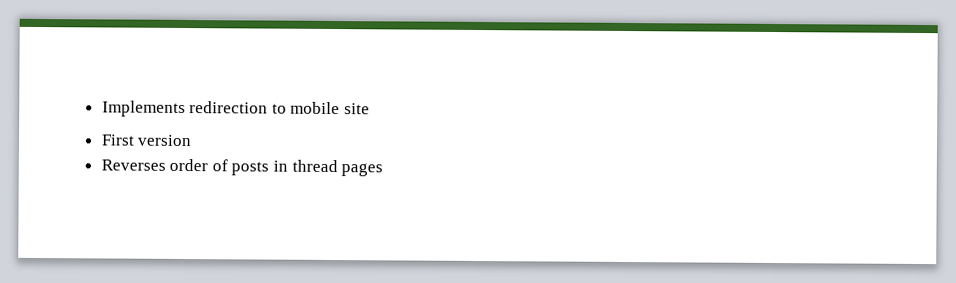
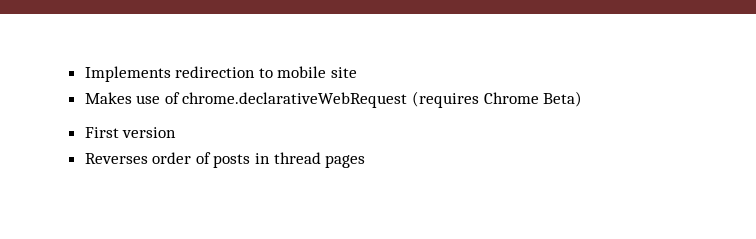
+ Makes use of chrome.declarativeWebRequest (requires Chrome Beta)

